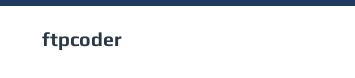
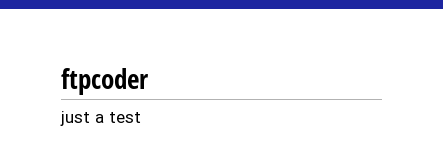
+ just a test

